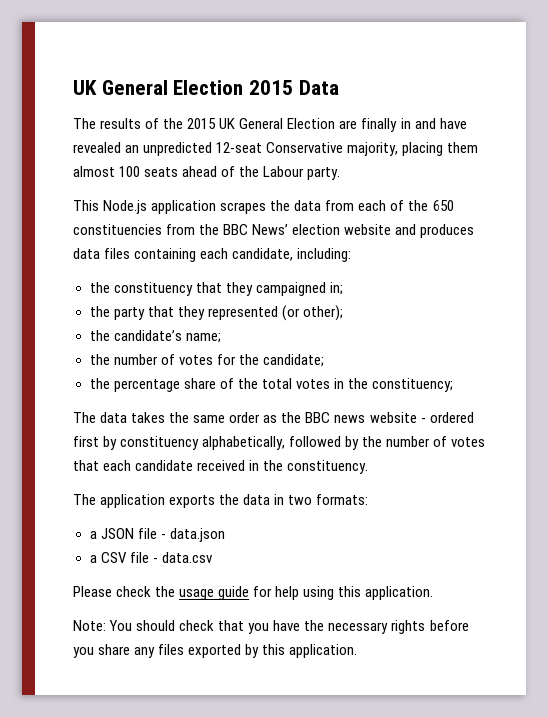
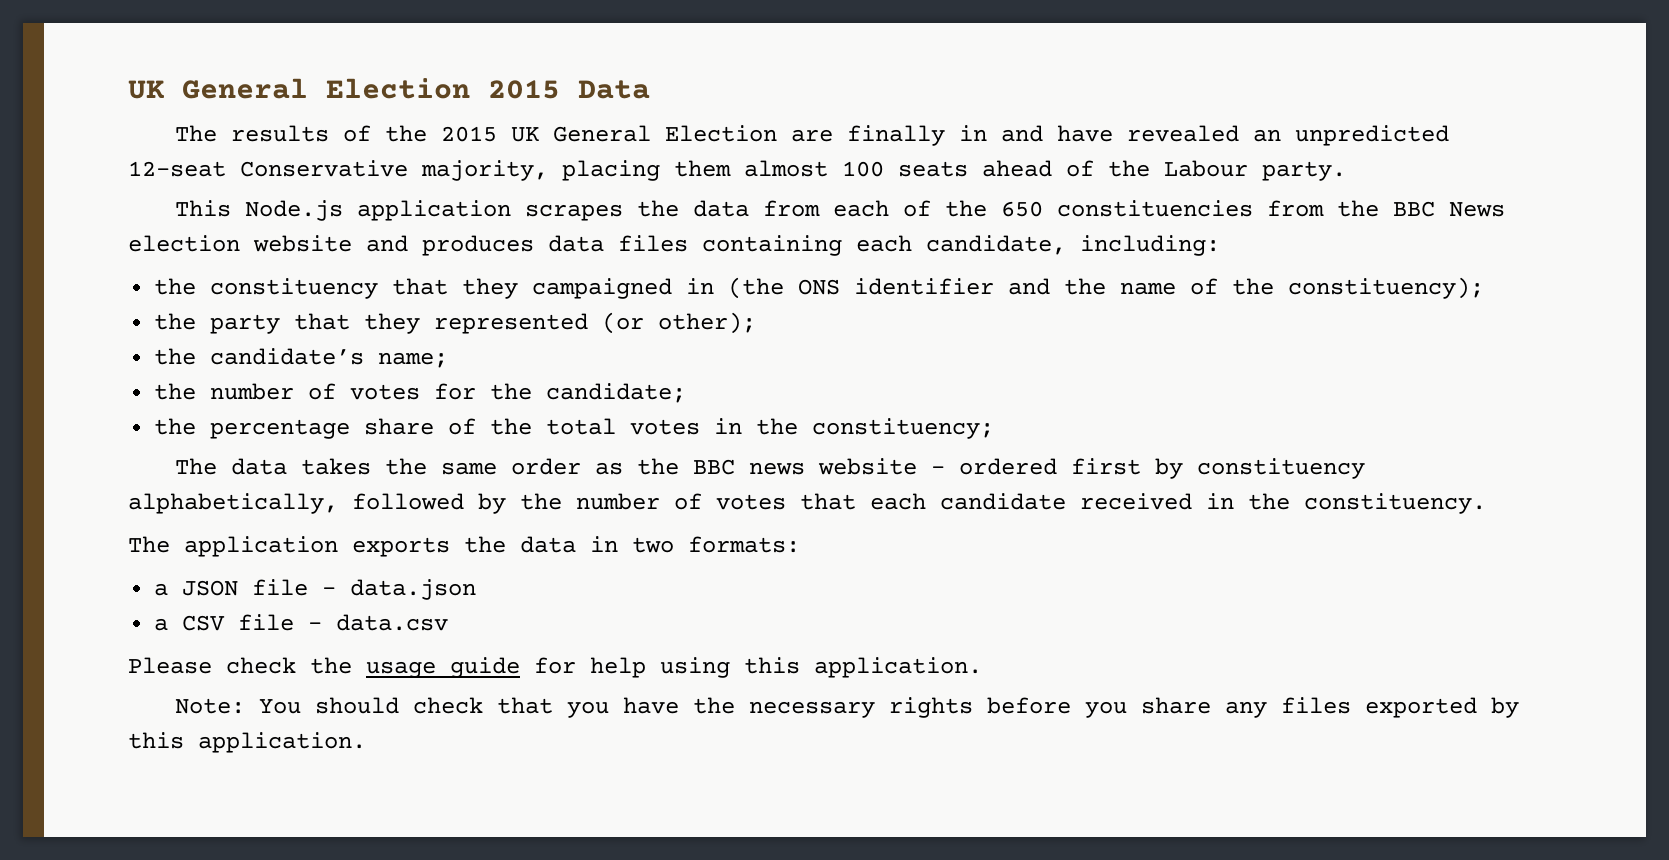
- This Node.js application scrapes the data from each of the 650 constituencies from the BBC News’ election website and produces data files containing each candidate, including:
+ This Node.js application scrapes the data from each of the 650 constituencies from the BBC News election website and produces data files containing each candidate, including:
- the constituency that they campaigned in;
+ the constituency that they campaigned in (the ONS identifier and the name of the constituency);

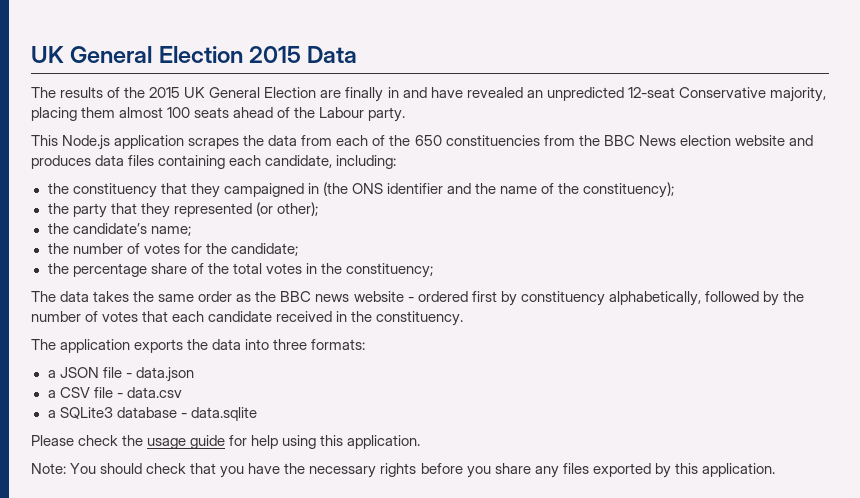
- The application exports the data in two formats:
+ The application exports the data into three formats:
+ a SQLite3 database - data.sqlite

